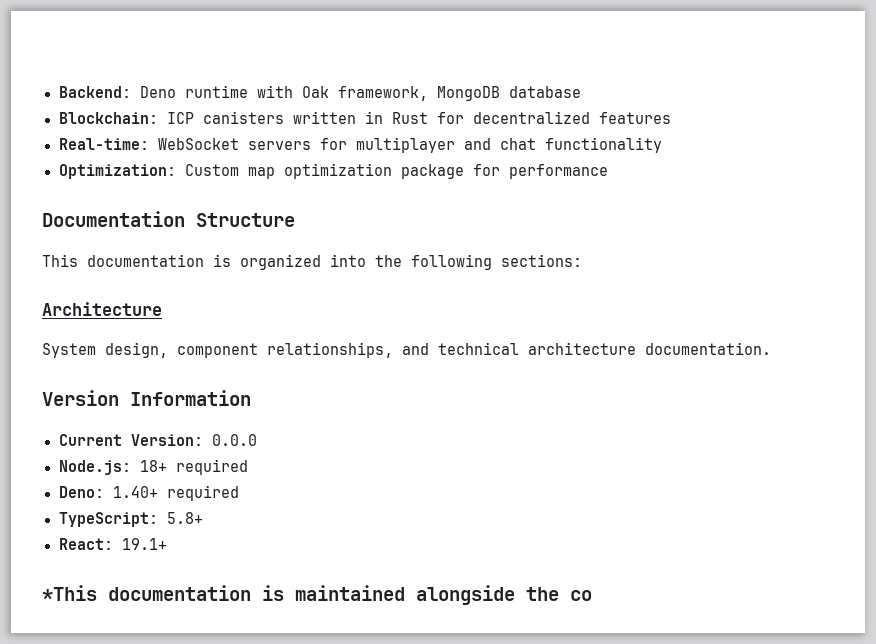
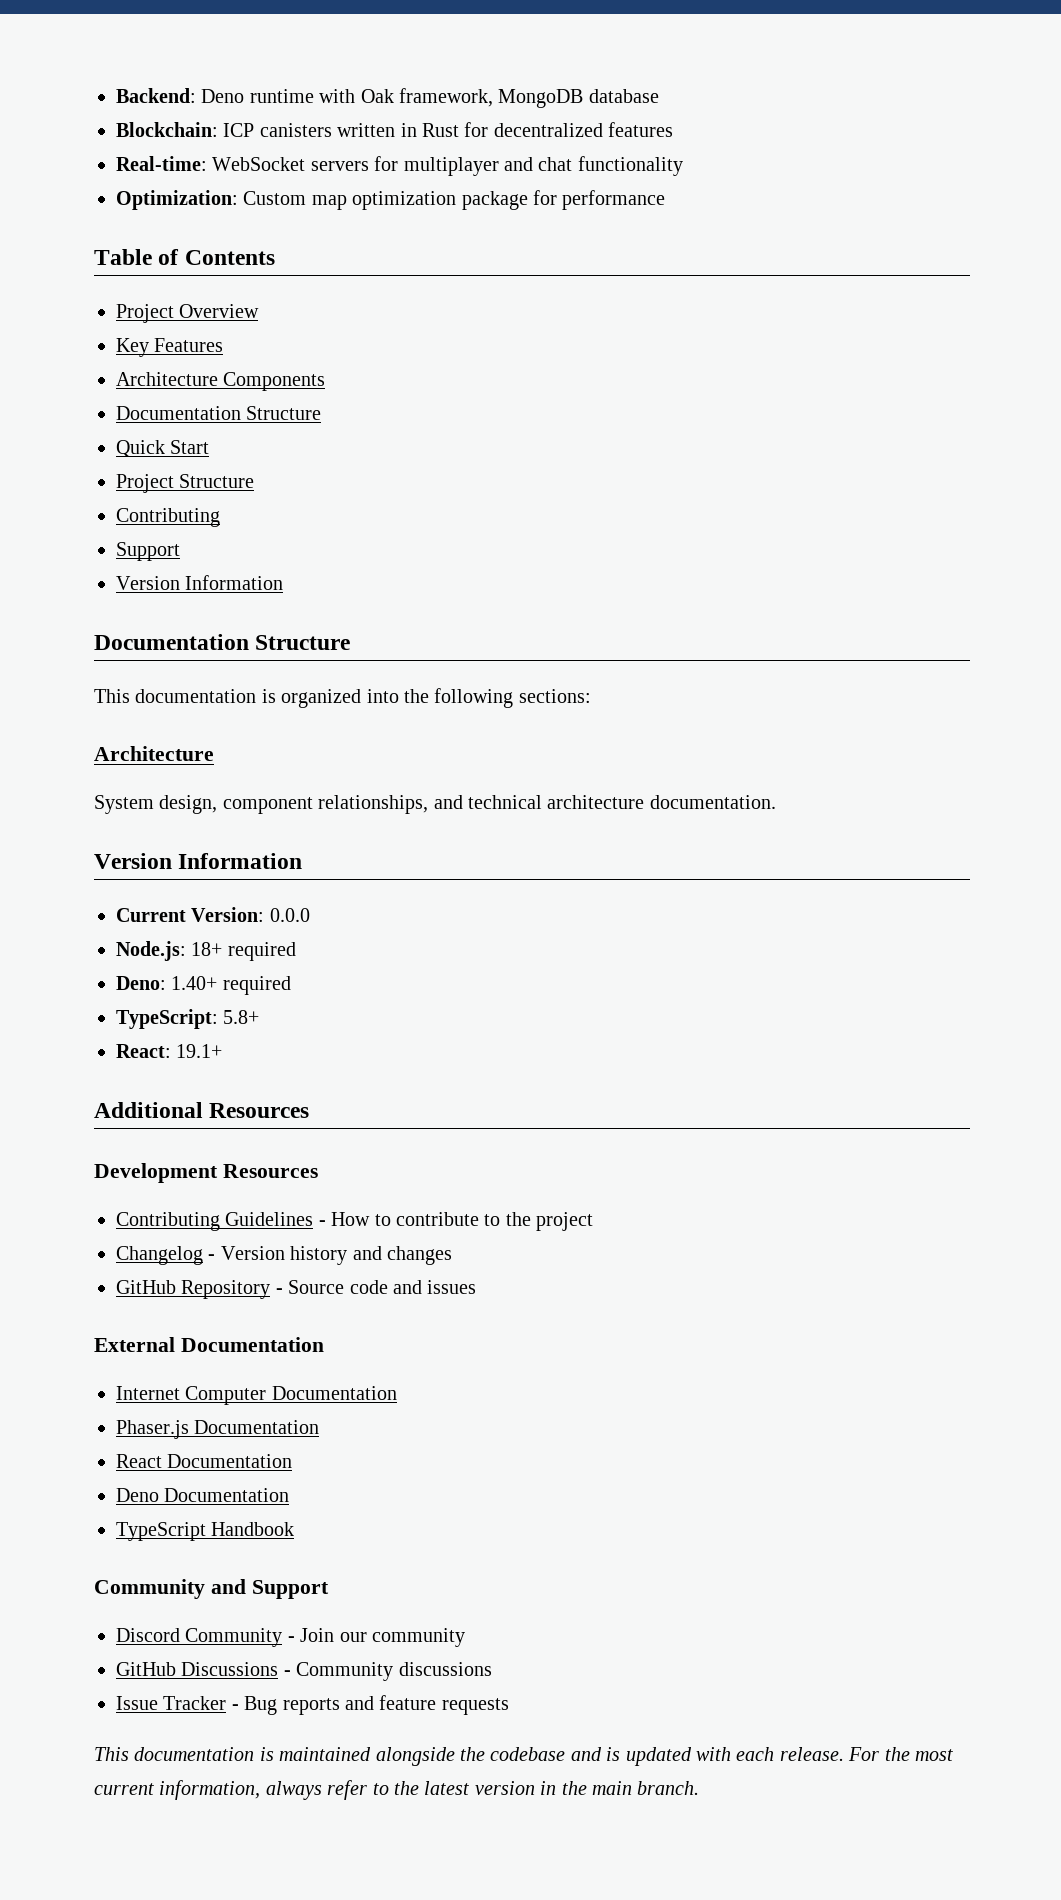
+ Table of Contents
+ Project Overview
+ Key Features
+ Architecture Components
+ Documentation Structure
+ Quick Start
+ Project Structure
+ Contributing
+ Support
+ Version Information
- *This documentation is maintained alongside the co
+ Additional Resources
+ Development Resources
+ Contributing Guidelines - How to contribute to the project
+ Changelog - Version history and changes
+ GitHub Repository - Source code and issues
+ External Documentation
+ Internet Computer Documentation
+ Phaser.js Documentation
+ React Documentation
+ Deno Documentation
+ TypeScript Handbook
+ Community and Support
+ Discord Community - Join our community
+ GitHub Discussions - Community discussions
+ Issue Tracker - Bug reports and feature requests
+ This documentation is maintained alongside the codebase and is updated with each release. For the most current information, always refer to the latest version in the main branch.

